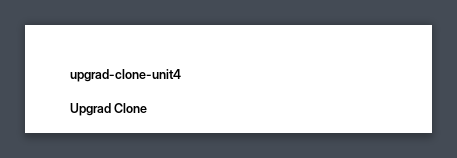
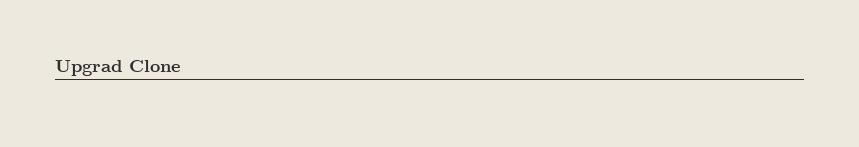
- upgrad-clone-unit4

